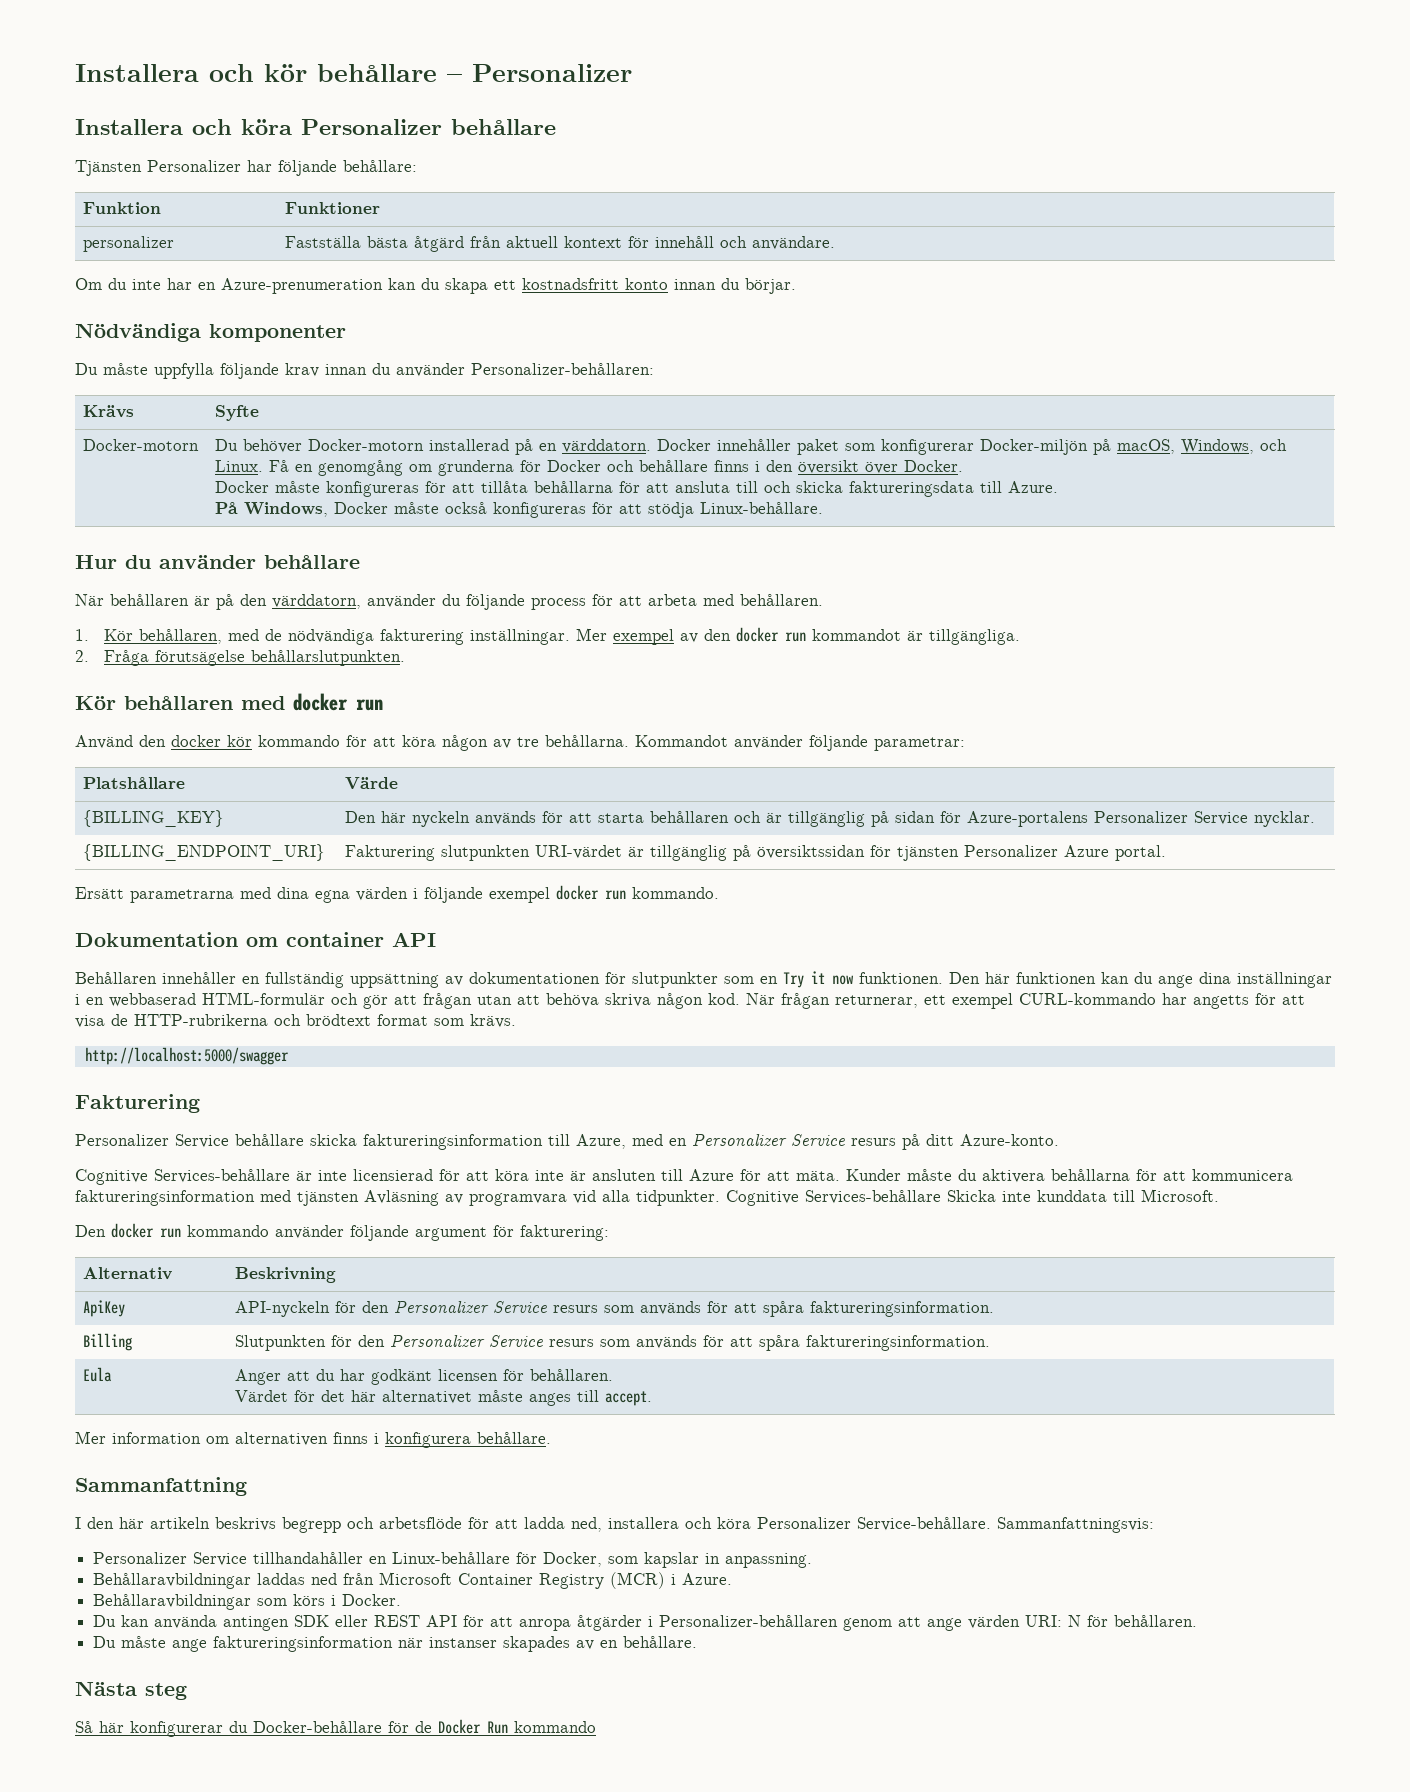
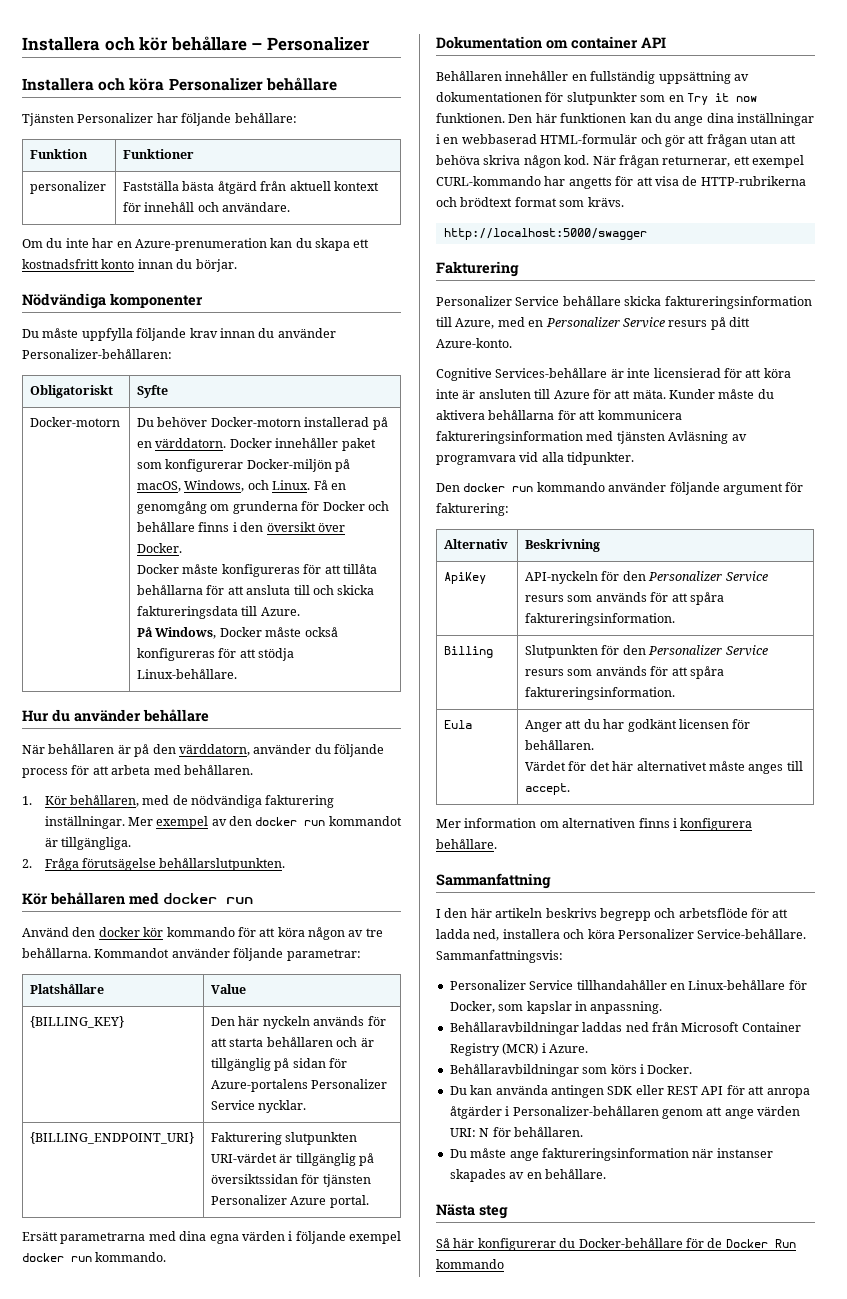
- Krävs | Syfte
+ Obligatoriskt | Syfte
- Platshållare | Värde
+ Platshållare | Value
- Cognitive Services-behållare Skicka inte kunddata till Microsoft.

